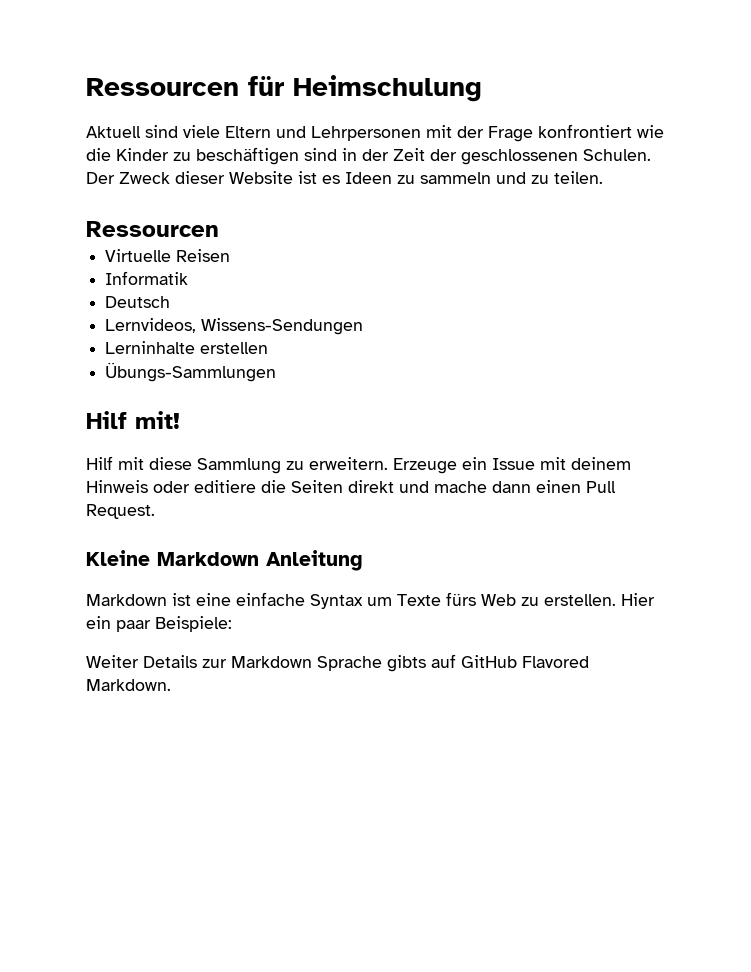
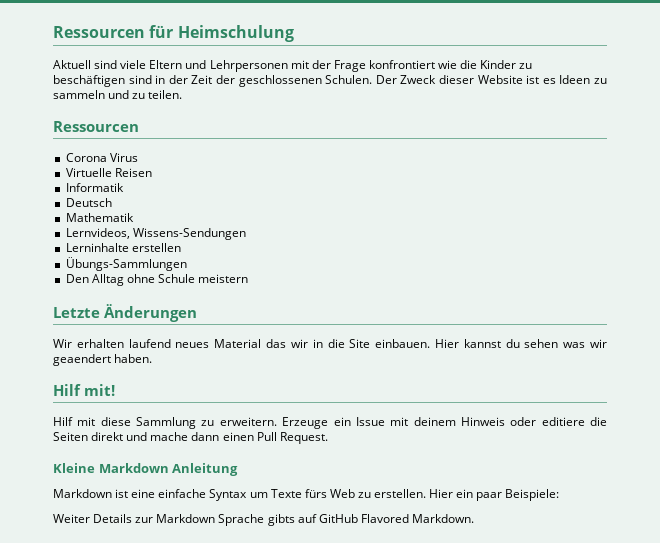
+ Corona Virus
+ Mathematik
+ Den Alltag ohne Schule meistern
+ Letzte Änderungen
+ Wir erhalten laufend neues Material das wir in die Site einbauen. Hier kannst du sehen was wir geaendert haben.

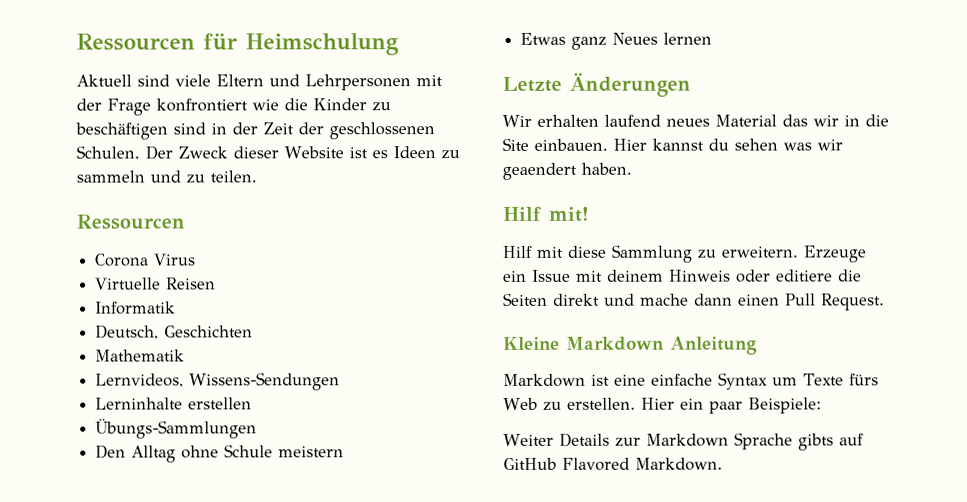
- Deutsch
+ Deutsch, Geschichten
+ Etwas ganz Neues lernen

